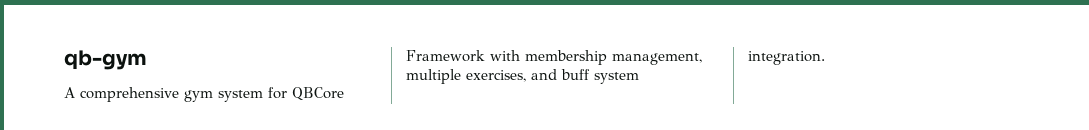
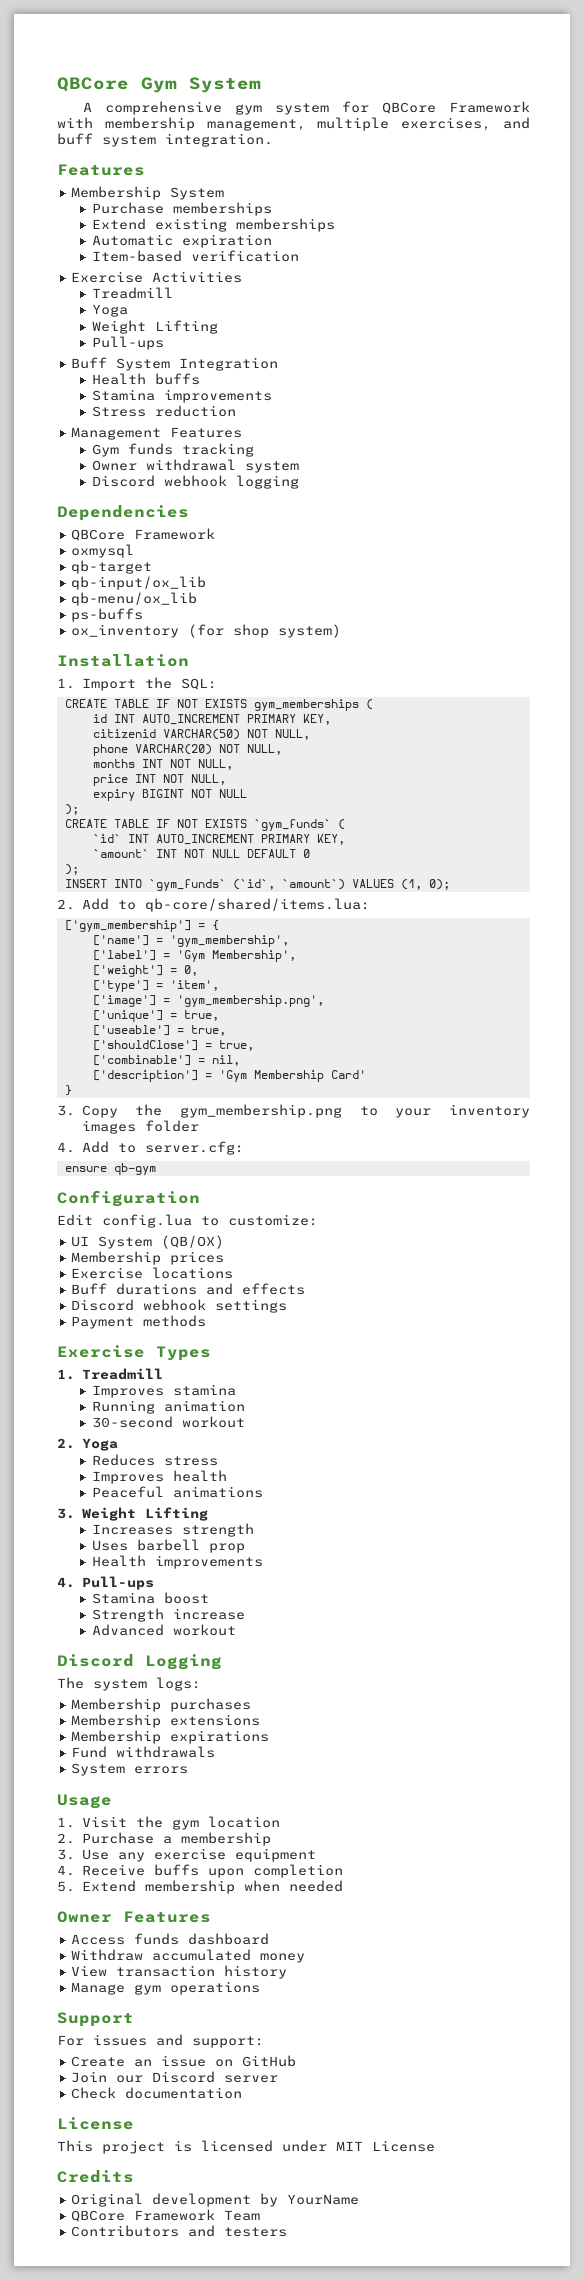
- qb-gym
+ QBCore Gym System
  A comprehensive gym system for QBCore Framework with membership management, multiple exercises, and buff system integration.
+ Features
+ Membership System
+ Purchase memberships
+ Extend existing memberships
+ Automatic expiration
+ Item-based verification
+ Exercise Activities
+ Treadmill
+ Yoga
+ Weight Lifting
+ Pull-ups
+ Buff System Integration
+ Health buffs
+ Stamina improvements
+ Stress reduction
+ Management Features
+ Gym funds tracking
+ Owner withdrawal system
+ Discord webhook logging
+ Dependencies
+ QBCore Framework
+ oxmysql
+ qb-target
+ qb-input/ox_lib
+ qb-menu/ox_lib
+ ps-buffs
+ ox_inventory (for shop system)
+ Installation
+ 1. Import the SQL:
+ CREATE TABLE IF NOT EXISTS gym_memberships (
+ id INT AUTO_INCREMENT PRIMARY KEY,
+ citizenid VARCHAR(50) NOT NULL,
+ phone VARCHAR(20) NOT NULL,
+ months INT NOT NULL,
+ price INT NOT NULL,
+ expiry BIGINT NOT NULL
+ );
+ CREATE TABLE IF NOT EXISTS `gym_funds` (
+ `id` INT AUTO_INCREMENT PRIMARY KEY,
+ `amount` INT NOT NULL DEFAULT 0
+ );
+ INSERT INTO `gym_funds` (`id`, `amount`) VALUES (1, 0);
+ 2. Add to qb-core/shared/items.lua:
+ ['gym_membership'] = {
+ ['name'] = 'gym_membership',
+ ['label'] = 'Gym Membership',
+ ['weight'] = 0,
+ ['type'] = 'item',
+ ['image'] = 'gym_membership.png',
+ ['unique'] = true,
+ ['useable'] = true,
+ ['shouldClose'] = true,
+ ['combinable'] = nil,
+ ['description'] = 'Gym Membership Card'
+ }
+ 3. Copy the gym_membership.png to your inventory images folder
+ 4. Add to server.cfg:
+ ensure qb-gym
+ Configuration
+ Edit config.lua to customize:
+ UI System (QB/OX)
+ Membership prices
+ Exercise locations
+ Buff durations and effects
+ Discord webhook settings
+ Payment methods
+ Exercise Types
+ 1. Treadmill
+ Improves stamina
+ Running animation
+ 30-second workout
+ 2. Yoga
+ Reduces stress
+ Improves health
+ Peaceful animations
+ 3. Weight Lifting
+ Increases strength
+ Uses barbell prop
+ Health improvements
+ 4. Pull-ups
+ Stamina boost
+ Strength increase
+ Advanced workout
+ Discord Logging
+ The system logs:
+ Membership purchases
+ Membership extensions
+ Membership expirations
+ Fund withdrawals
+ System errors
+ Usage
+ 1. Visit the gym location
+ 2. Purchase a membership
+ 3. Use any exercise equipment
+ 4. Receive buffs upon completion
+ 5. Extend membership when needed
+ Owner Features
+ Access funds dashboard
+ Withdraw accumulated money
+ View transaction history
+ Manage gym operations
+ Support
+ For issues and support:
+ Create an issue on GitHub
+ Join our Discord server
+ Check documentation
+ License
+ This project is licensed under MIT License
+ Credits
+ Original development by YourName
+ QBCore Framework Team
+ Contributors and testers

